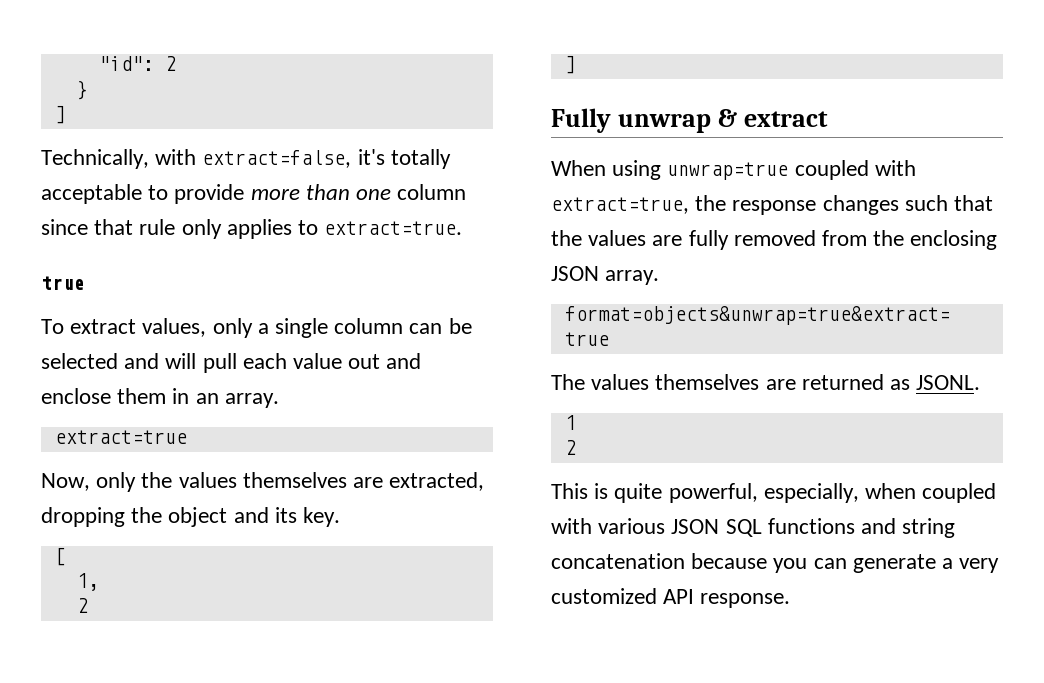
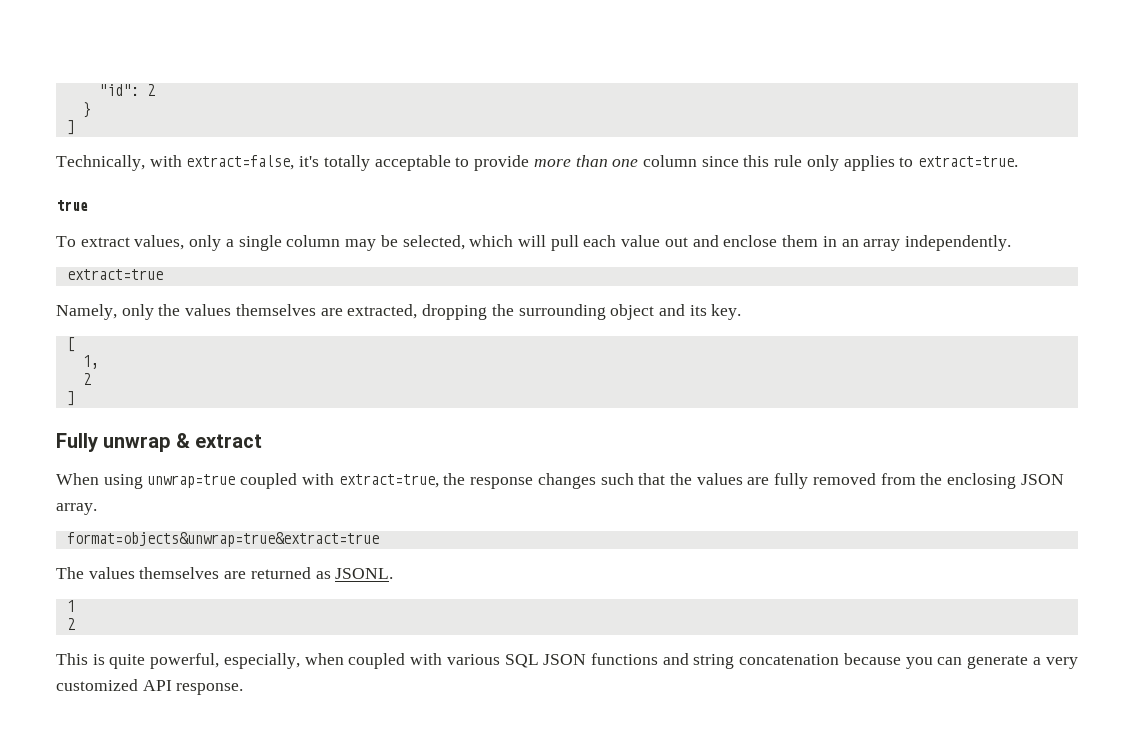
- Technically, with extract=false, it's totally acceptable to provide more than one column since that rule only applies to extract=true.
+ Technically, with extract=false, it's totally acceptable to provide more than one column since this rule only applies to extract=true.
- To extract values, only a single column can be selected and will pull each value out and enclose them in an array.
+ To extract values, only a single column may be selected, which will pull each value out and enclose them in an array independently.
- Now, only the values themselves are extracted, dropping the object and its key.
+ Namely, only the values themselves are extracted, dropping the surrounding object and its key.
- This is quite powerful, especially, when coupled with various JSON SQL functions and string concatenation because you can generate a very customized API response.
+ This is quite powerful, especially, when coupled with various SQL JSON functions and string concatenation because you can generate a very customized API response.

